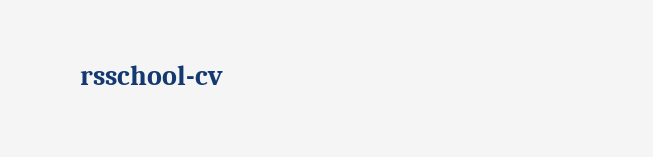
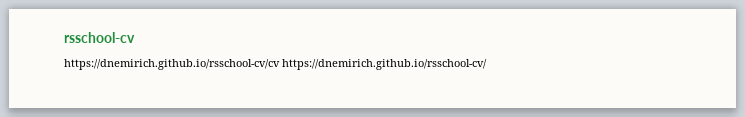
+ https://dnemirich.github.io/rsschool-cv/cv https://dnemirich.github.io/rsschool-cv/

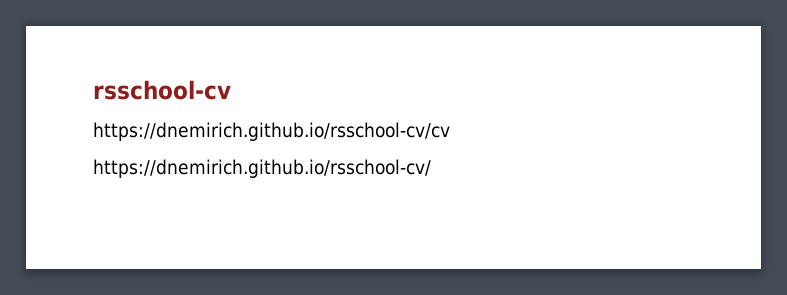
- https://dnemirich.github.io/rsschool-cv/cv https://dnemirich.github.io/rsschool-cv/
+ https://dnemirich.github.io/rsschool-cv/cv
+ https://dnemirich.github.io/rsschool-cv/

